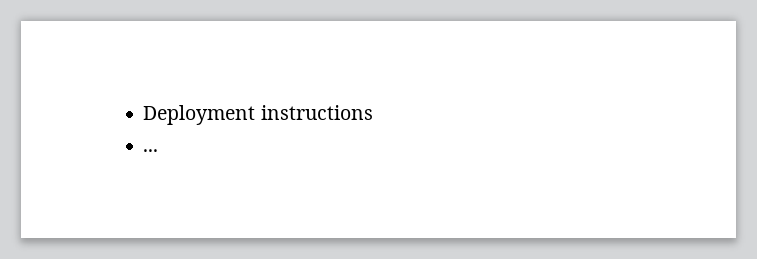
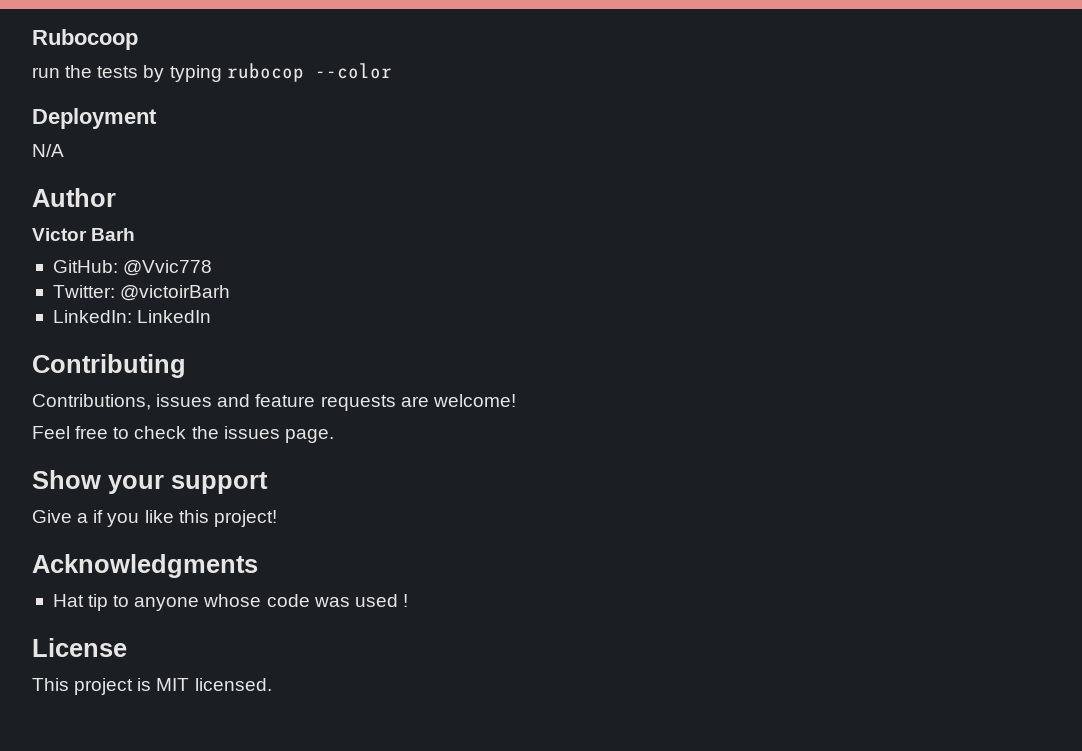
- Deployment instructions
- ...
+ Rubocoop
+ run the tests by typing rubocop --color
+ Deployment
+ N/A
+ Author
+ Victor Barh
+ GitHub: @Vvic778
+ Twitter: @victoirBarh
+ LinkedIn: LinkedIn
+ Contributing
+ Contributions, issues and feature requests are welcome!
+ Feel free to check the issues page.
+ Show your support
+ Give a if you like this project!
+ Acknowledgments
+ Hat tip to anyone whose code was used !
+ License
+ This project is MIT licensed.

